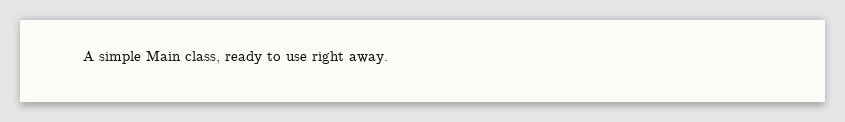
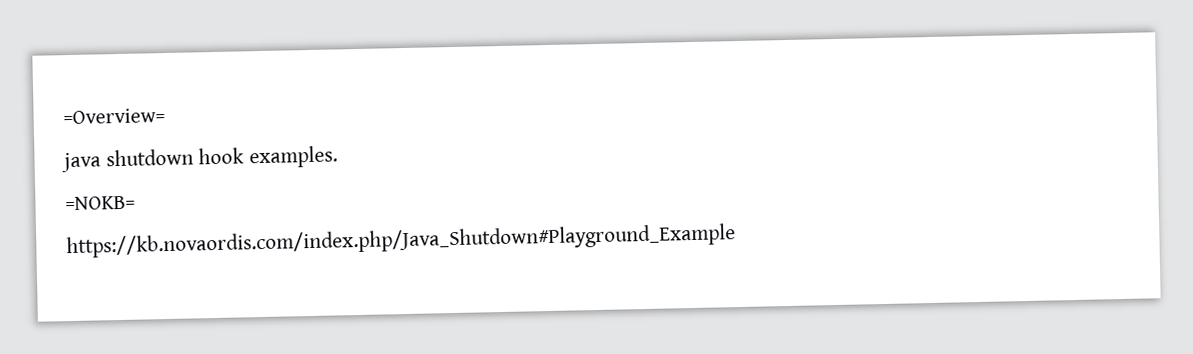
- A simple Main class, ready to use right away.
+ =Overview=
+ java shutdown hook examples.
+ =NOKB=
+ https://kb.novaordis.com/index.php/Java_Shutdown#Playground_Example

